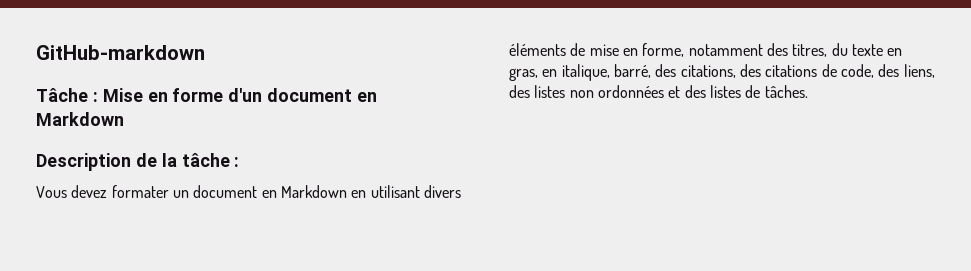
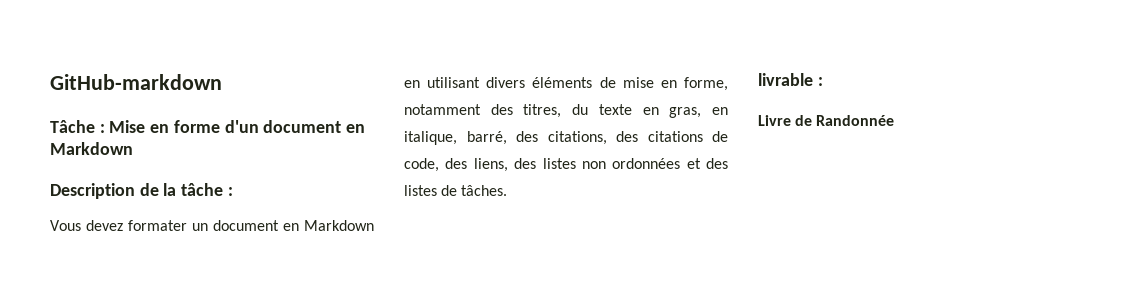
+ livrable :
+ Livre de Randonnée

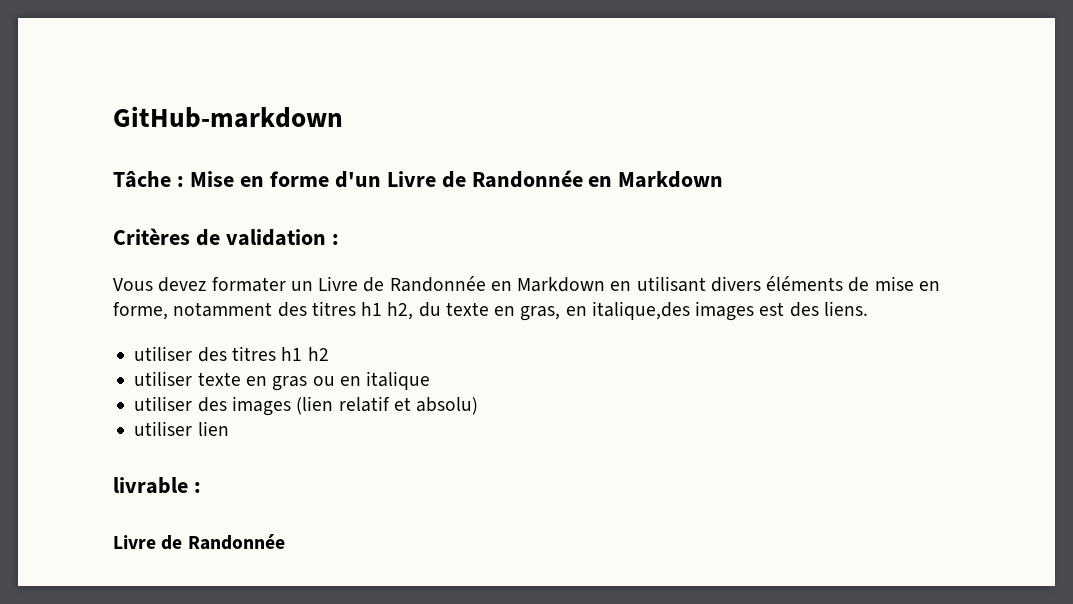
- Tâche : Mise en forme d'un document en Markdown
+ Tâche : Mise en forme d'un Livre de Randonnée en Markdown
- Description de la tâche :
+ Critères de validation :
- Vous devez formater un document en Markdown en utilisant divers éléments de mise en forme, notamment des titres, du texte en gras, en italique, barré, des citations, des citations de code, des liens, des listes non ordonnées et des listes de tâches.
+ Vous devez formater un Livre de Randonnée en Markdown en utilisant divers éléments de mise en forme, notamment des titres h1 h2, du texte en gras, en italique,des images est des liens.
+ utiliser des titres h1 h2
+ utiliser texte en gras ou en italique
+ utiliser des images (lien relatif et absolu)
+ utiliser lien

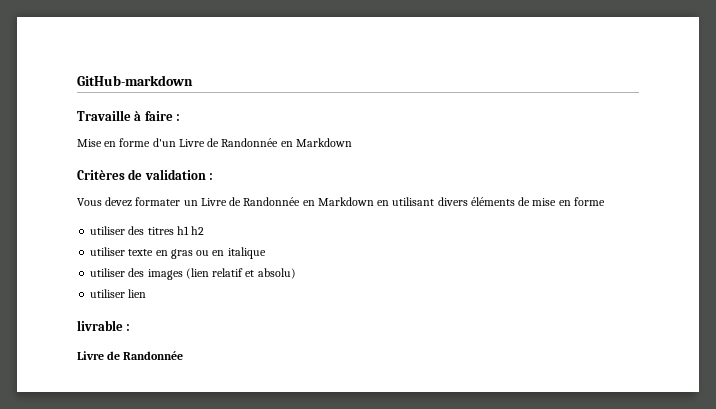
- Tâche : Mise en forme d'un Livre de Randonnée en Markdown
+ Travaille à faire :
+ Mise en forme d'un Livre de Randonnée en Markdown
- Vous devez formater un Livre de Randonnée en Markdown en utilisant divers éléments de mise en forme, notamment des titres h1 h2, du texte en gras, en italique,des images est des liens.
+ Vous devez formater un Livre de Randonnée en Markdown en utilisant divers éléments de mise en forme

